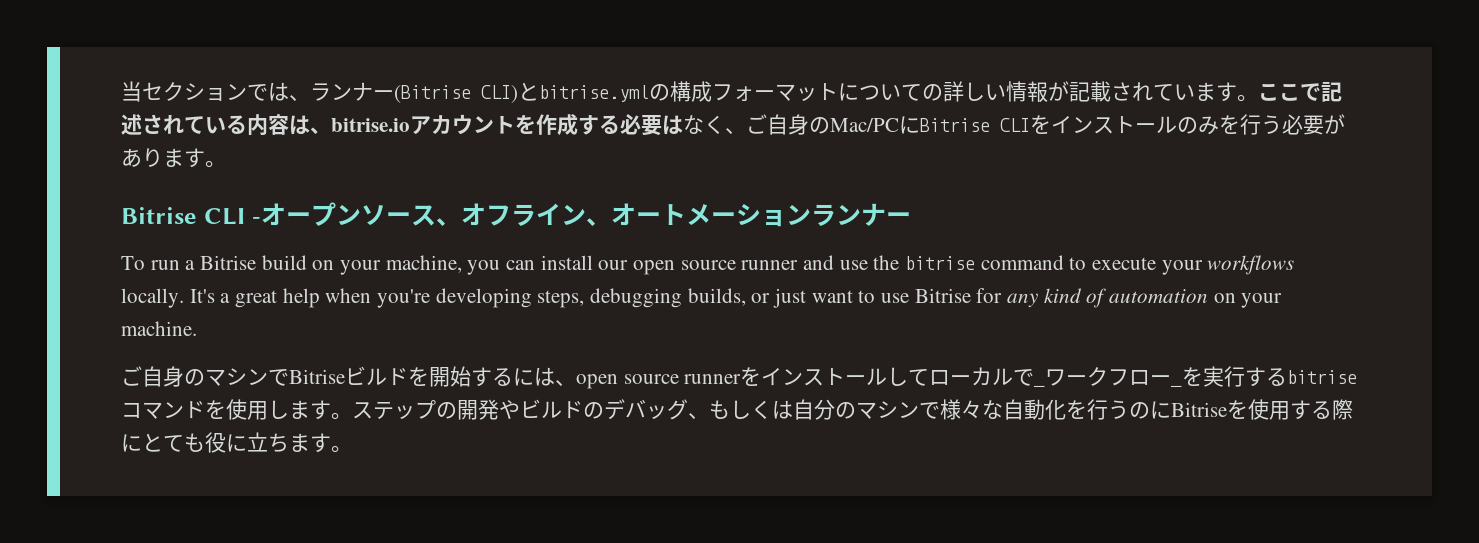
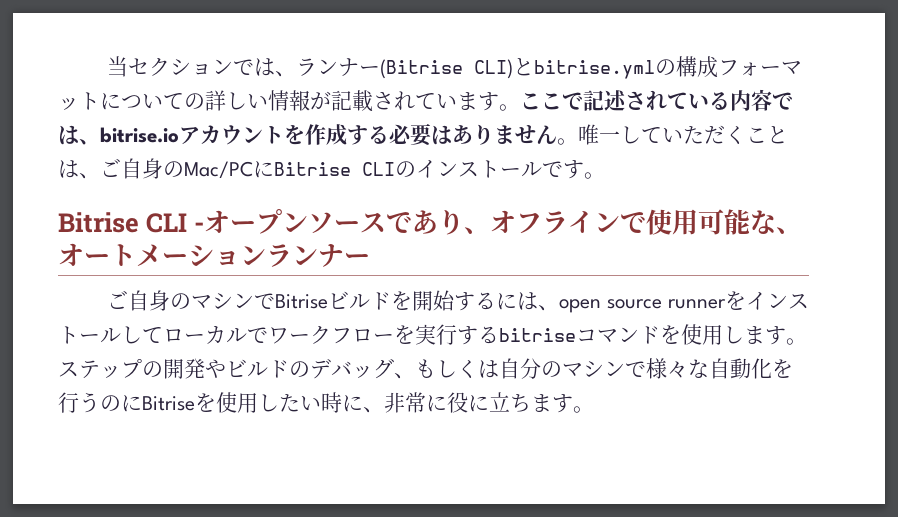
- ここで記述されている内容は、bitrise.ioアカウントを作成する必要はなく、ご自身のMac/PCにBitrise CLIをインストールのみを行う必要があります。
+ ここで記述されている内容では、bitrise.ioアカウントを作成する必要はありません。唯一していただくことは、ご自身のMac/PCにBitrise CLIのインストールです。
- Bitrise CLI -オープンソース、オフライン、オートメーションランナー
+ Bitrise CLI -オープンソースであり、オフラインで使用可能な、オートメーションランナー
- To run a Bitrise build on your machine, you can install our open source runner and use the bitrise command to execute your workflows locally. It's a great help when you're developing steps, debugging builds, or just want to use Bitrise for any kind of automation on your machine.
- ご自身のマシンでBitriseビルドを開始するには、open source runnerをインストールしてローカルで_ワークフロー_を実行するbitriseコマンドを使用します。
+ ご自身のマシンでBitriseビルドを開始するには、open source runnerをインストールしてローカルでワークフローを実行するbitriseコマンドを使用します。
- ステップの開発やビルドのデバッグ、もしくは自分のマシンで様々な自動化を行うのにBitriseを使用する際にとても役に立ちます。
+ ステップの開発やビルドのデバッグ、もしくは自分のマシンで様々な自動化を行うのにBitriseを使用したい時に、非常に役に立ちます。

